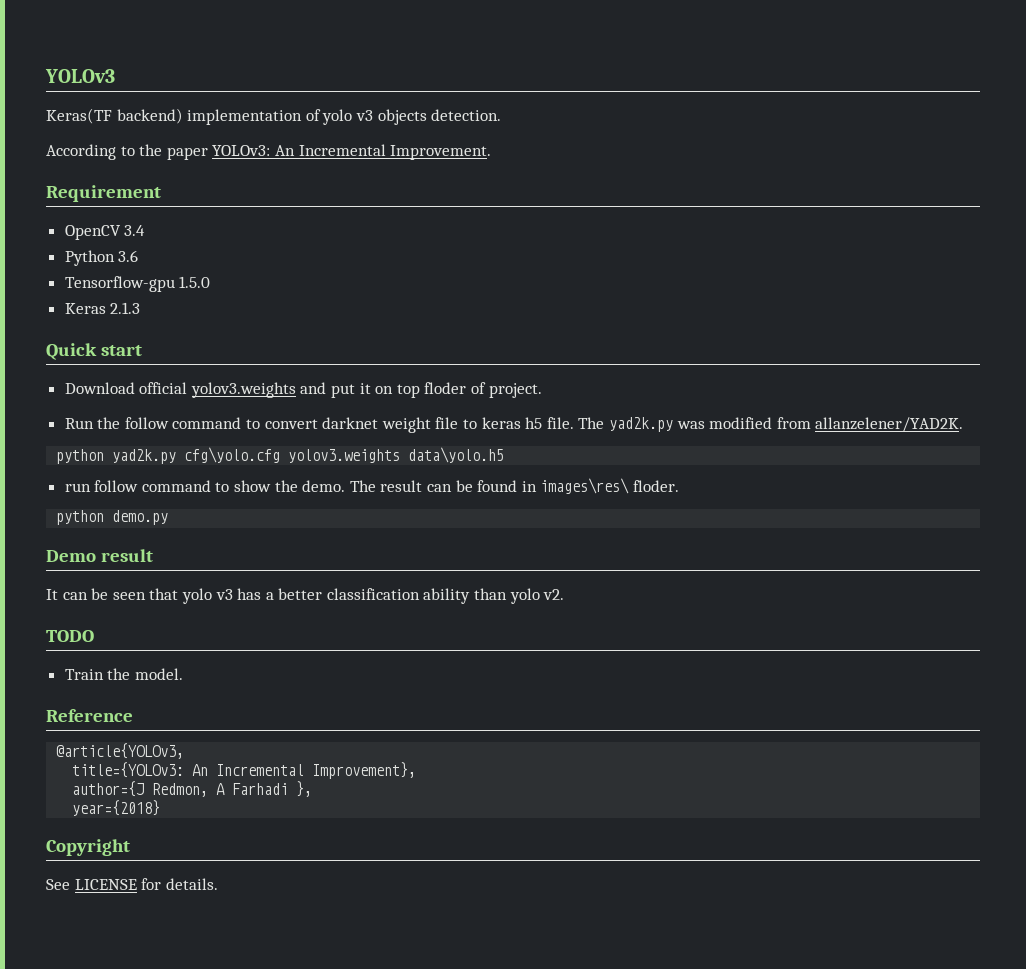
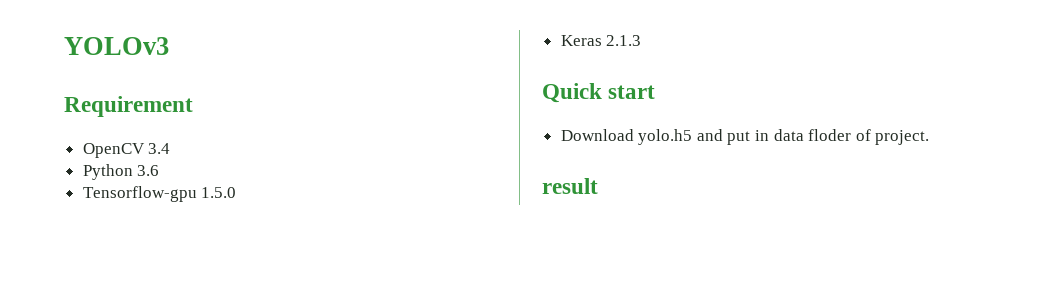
- Keras(TF backend) implementation of yolo v3 objects detection.
- According to the paper YOLOv3: An Incremental Improvement.
- Download official yolov3.weights and put it on top floder of project.
- Run the follow command to convert darknet weight file to keras h5 file. The yad2k.py was modified from allanzelener/YAD2K.
- python yad2k.py cfg\yolo.cfg yolov3.weights data\yolo.h5
- run follow command to show the demo. The result can be found in images\res\ floder.
- python demo.py
- Demo result
- It can be seen that yolo v3 has a better classification ability than yolo v2.
- TODO
- Train the model.
- Reference
- @article{YOLOv3,
- title={YOLOv3: An Incremental Improvement},
- author={J Redmon, A Farhadi },
- year={2018}
- Copyright
- See LICENSE for details.
+ Download yolo.h5 and put in data floder of project.
+ result

